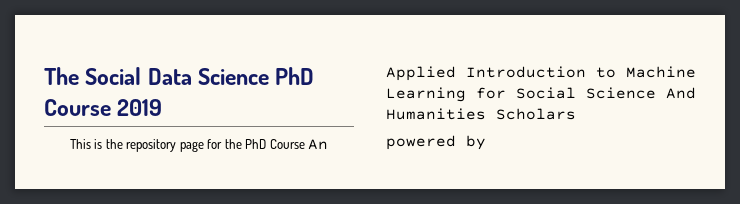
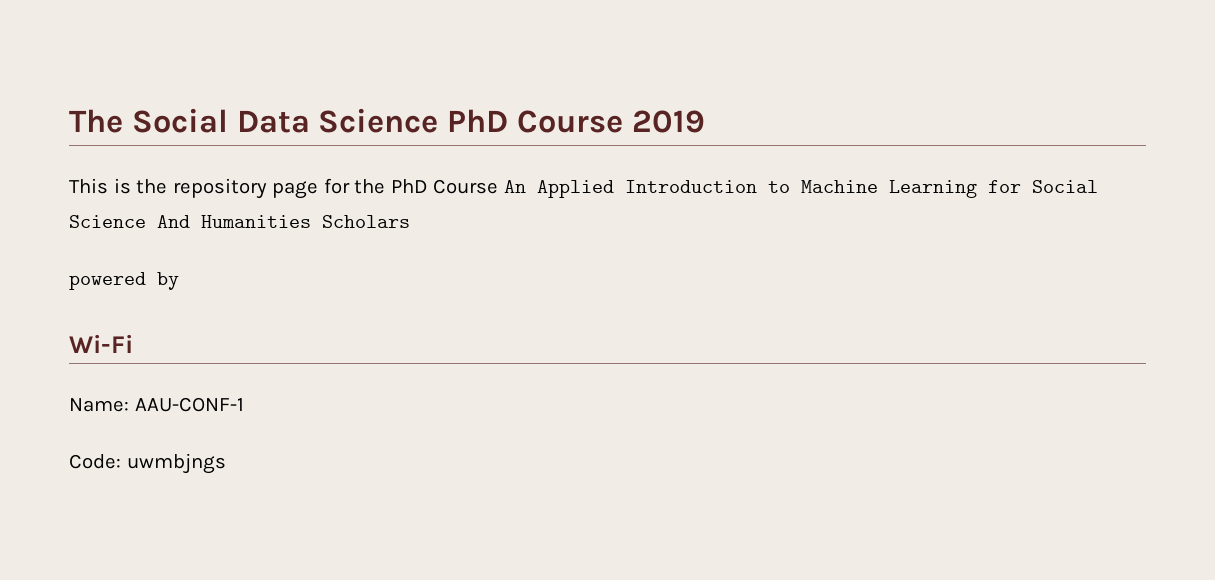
+ Wi-Fi
+ Name: AAU-CONF-1
+ Code: uwmbjngs

